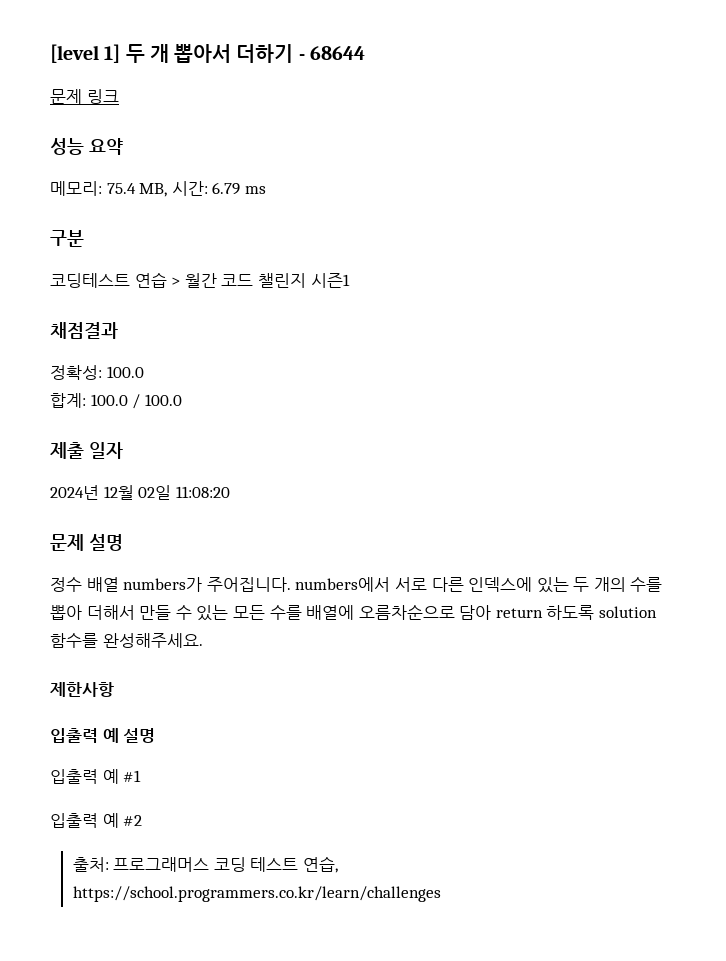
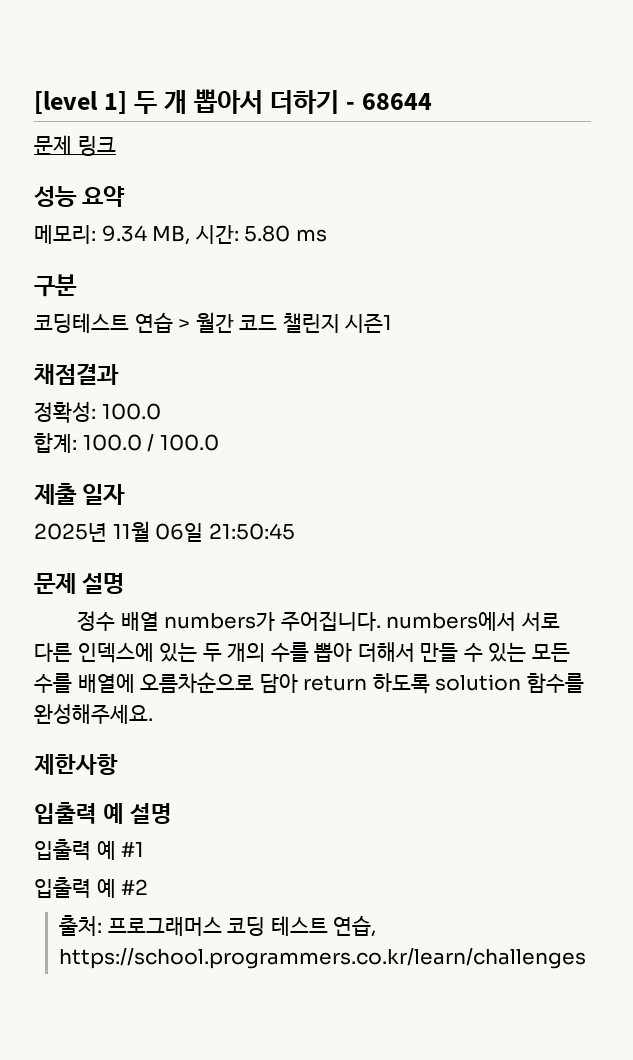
- 메모리: 75.4 MB, 시간: 6.79 ms
+ 메모리: 9.34 MB, 시간: 5.80 ms
- 2024년 12월 02일 11:08:20
+ 2025년 11월 06일 21:50:45

